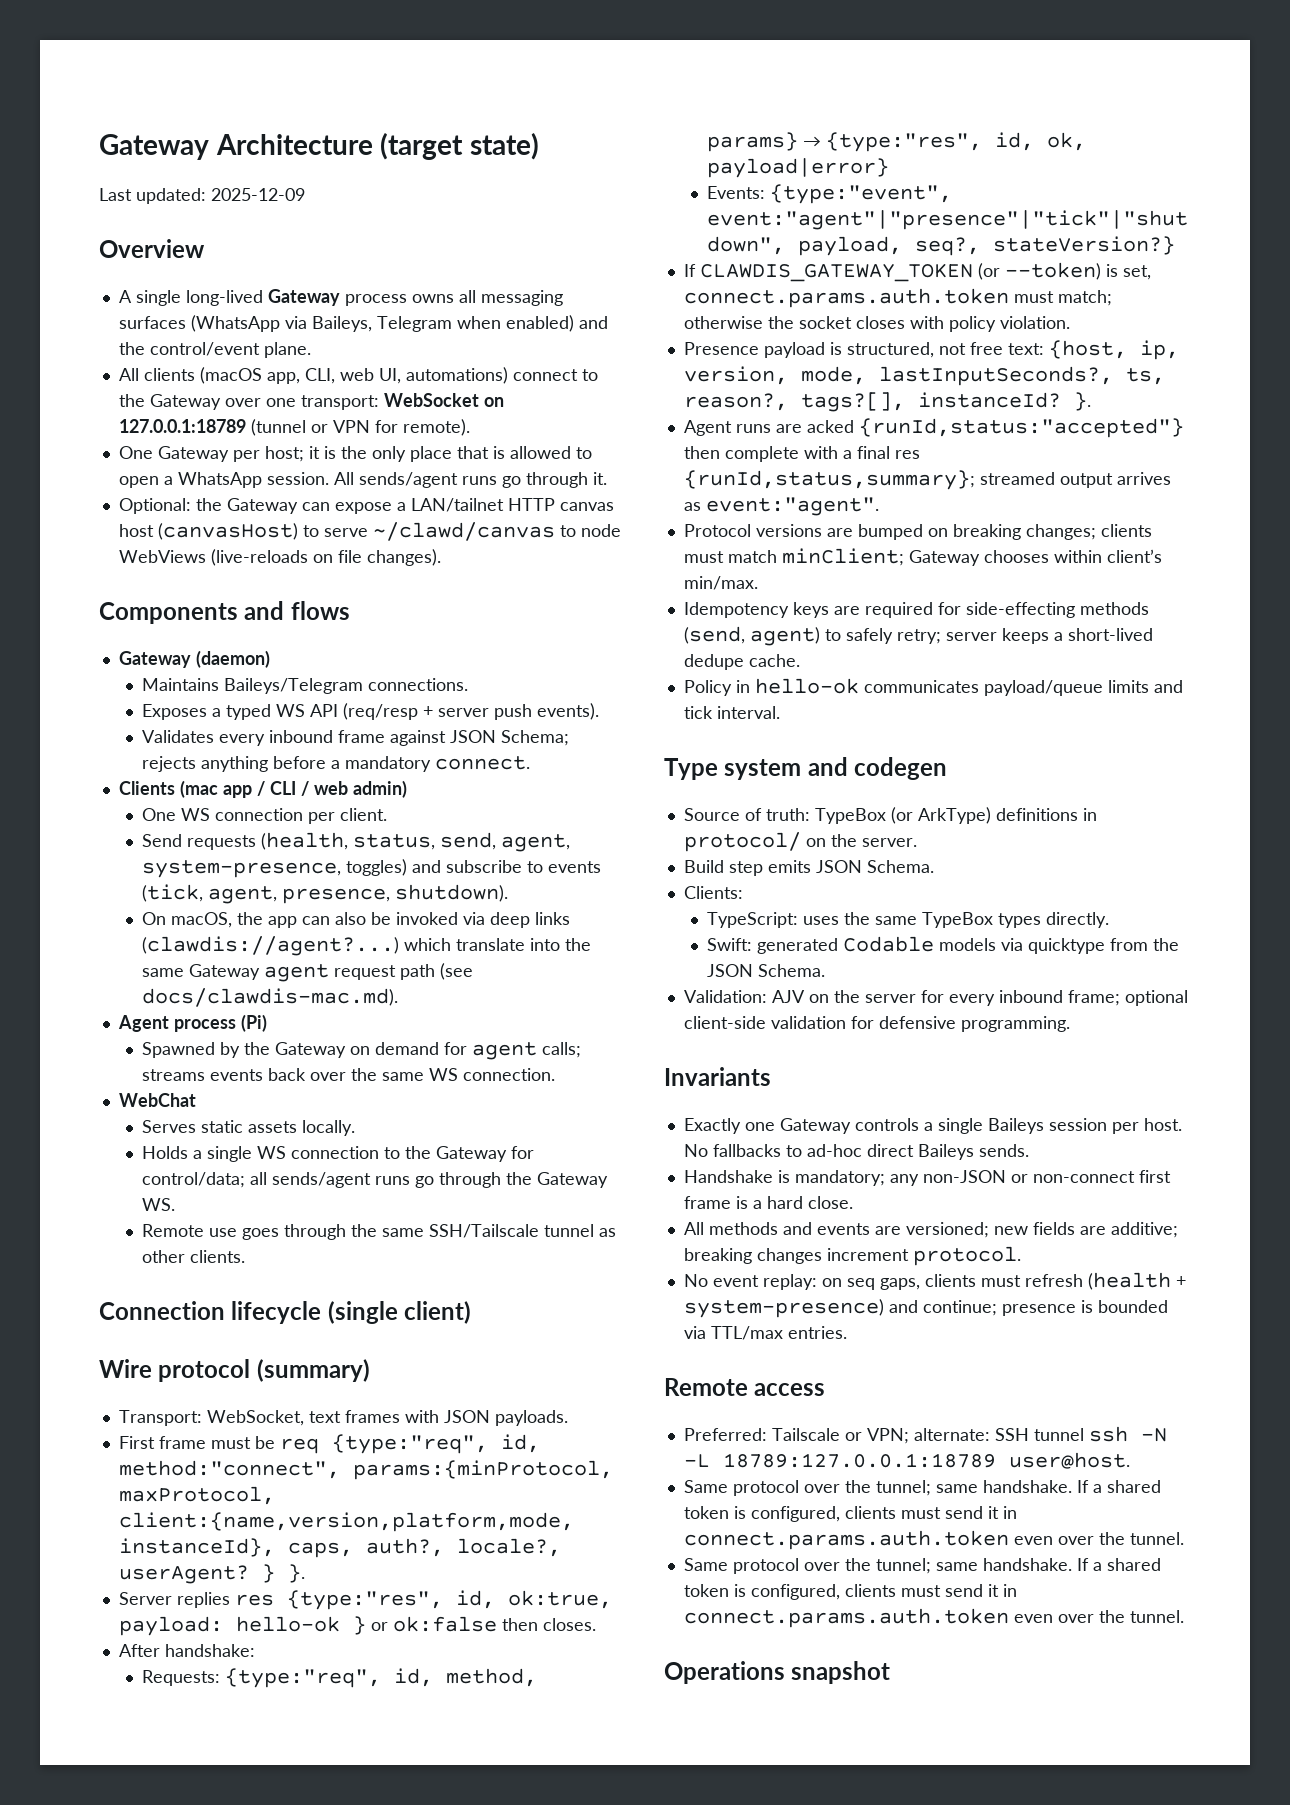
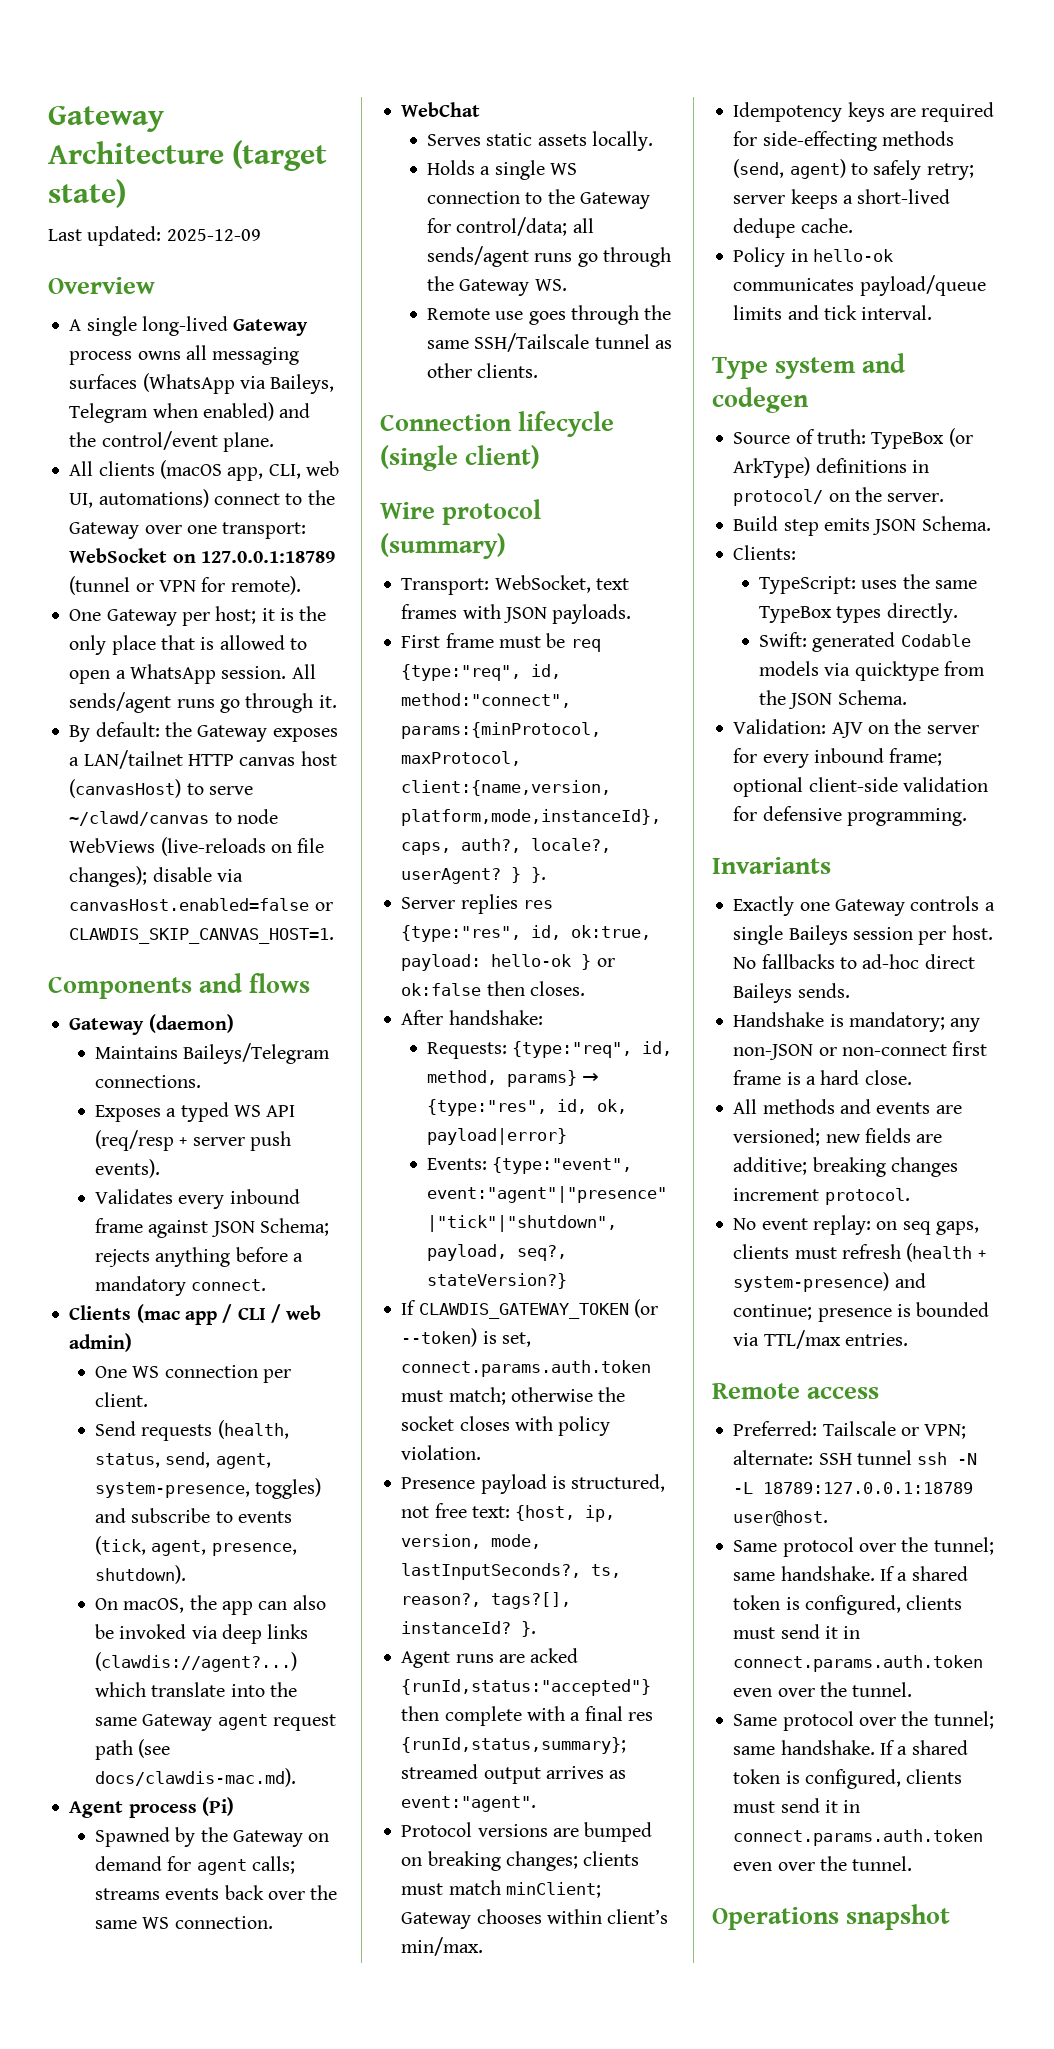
- Optional: the Gateway can expose a LAN/tailnet HTTP canvas host (canvasHost) to serve ~/clawd/canvas to node WebViews (live-reloads on file changes).
+ By default: the Gateway exposes a LAN/tailnet HTTP canvas host (canvasHost) to serve ~/clawd/canvas to node WebViews (live-reloads on file changes); disable via canvasHost.enabled=false or CLAWDIS_SKIP_CANVAS_HOST=1.

